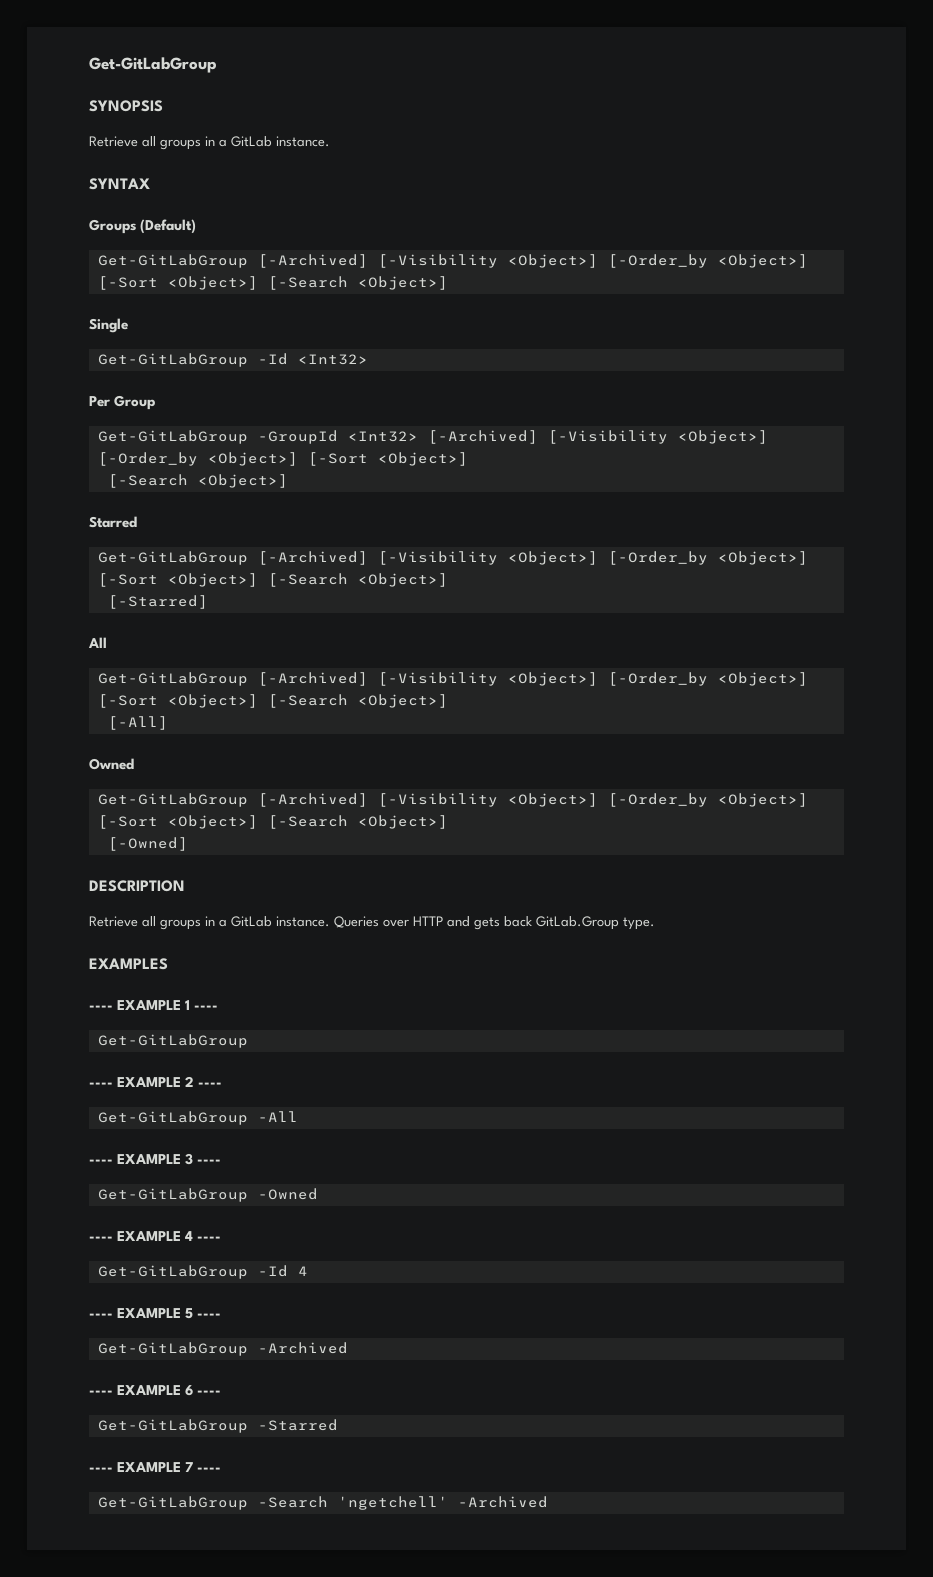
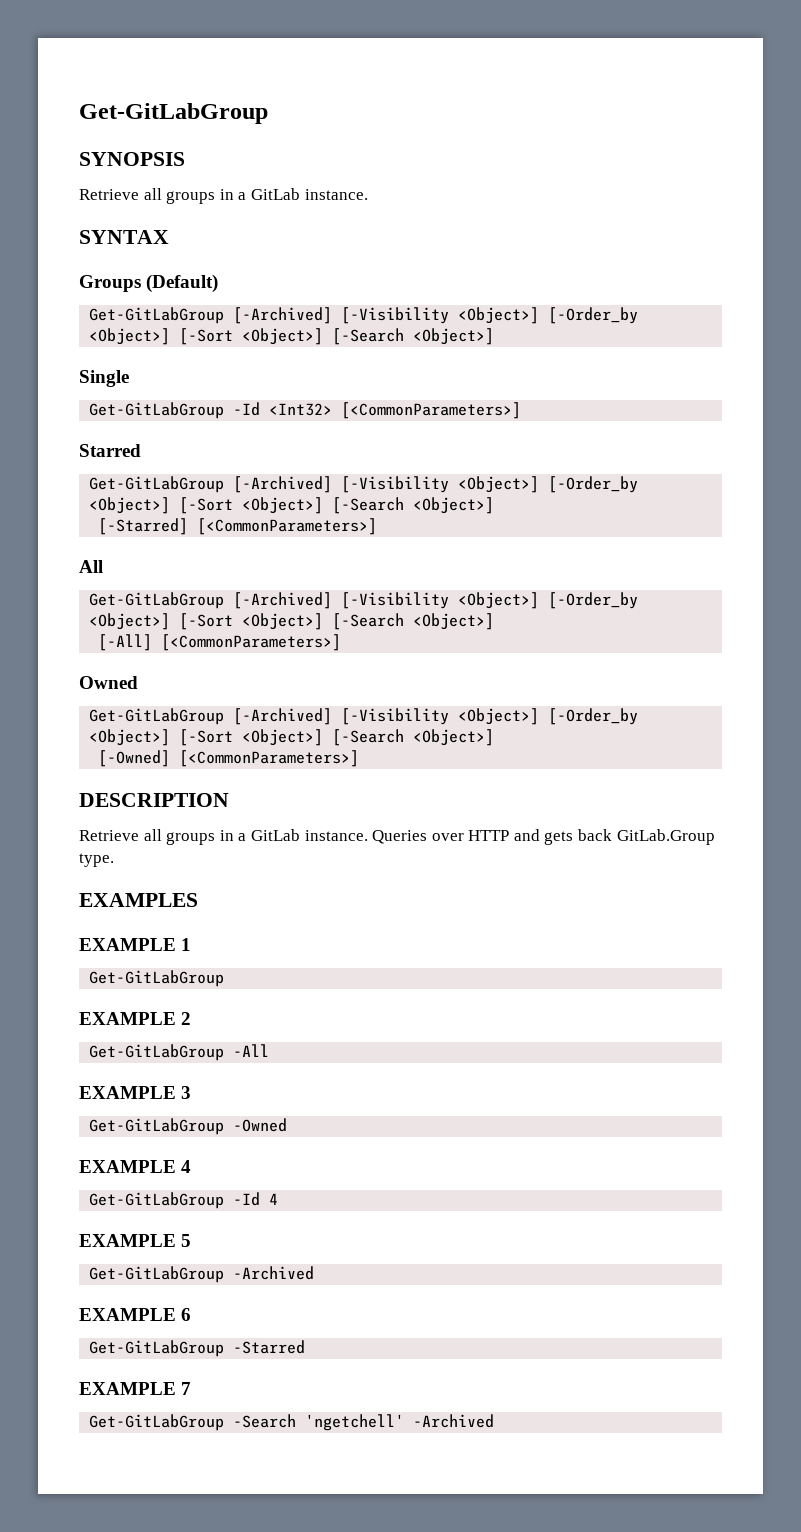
- Get-GitLabGroup -Id <Int32>
- Per Group
- Get-GitLabGroup -GroupId <Int32> [-Archived] [-Visibility <Object>] [-Order_by <Object>] [-Sort <Object>]
- [-Search <Object>]
+ Get-GitLabGroup -Id <Int32> [<CommonParameters>]
- [-Starred]
+ [-Starred] [<CommonParameters>]
- [-All]
+ [-All] [<CommonParameters>]
- [-Owned]
+ [-Owned] [<CommonParameters>]
- ---- EXAMPLE 1 ----
+ EXAMPLE 1
  Get-GitLabGroup
- ---- EXAMPLE 2 ----
+ EXAMPLE 2
- ---- EXAMPLE 3 ----
+ EXAMPLE 3
- ---- EXAMPLE 4 ----
+ EXAMPLE 4
- ---- EXAMPLE 5 ----
+ EXAMPLE 5
- ---- EXAMPLE 6 ----
+ EXAMPLE 6
- ---- EXAMPLE 7 ----
+ EXAMPLE 7

